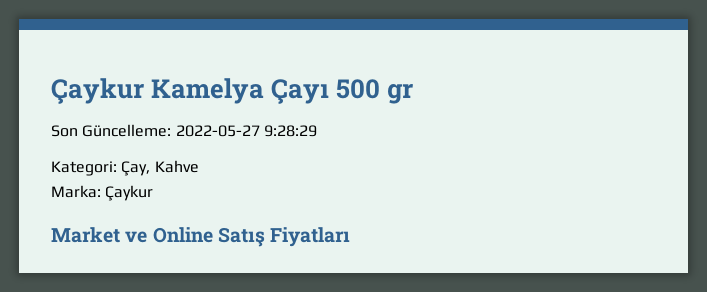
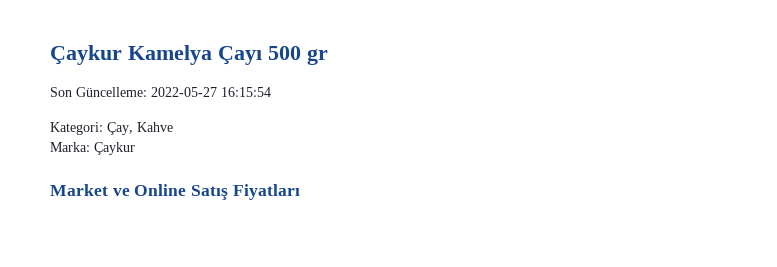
- Son Güncelleme: 2022-05-27 9:28:29
+ Son Güncelleme: 2022-05-27 16:15:54

